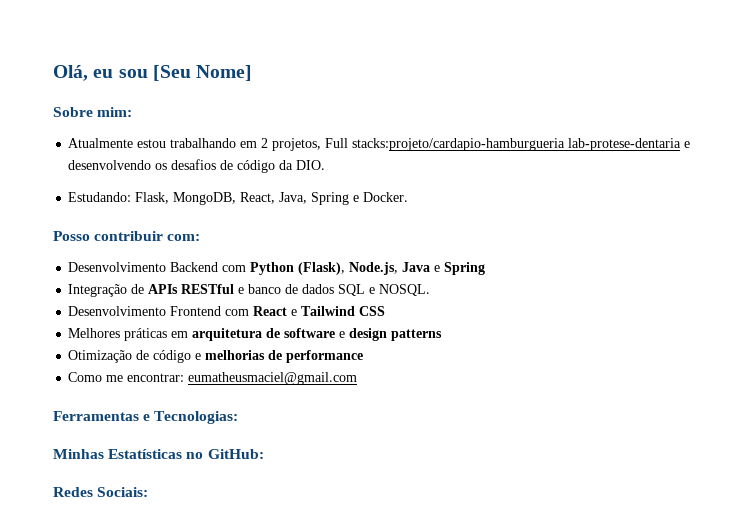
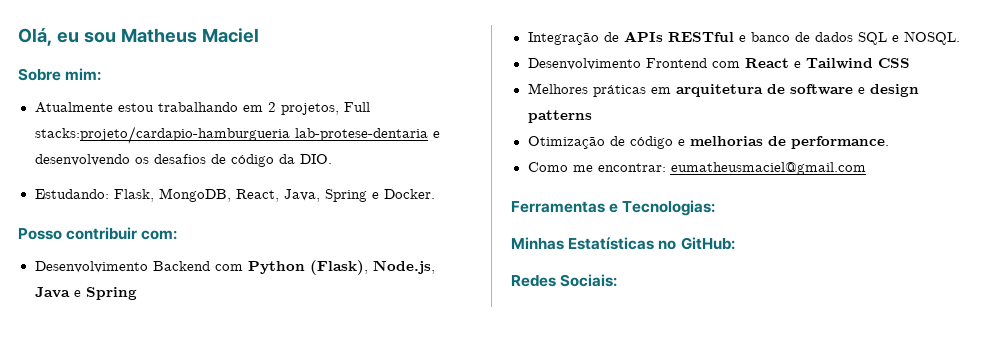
- Olá, eu sou [Seu Nome]
+ Olá, eu sou Matheus Maciel
- Otimização de código e melhorias de performance
+ Otimização de código e melhorias de performance.

